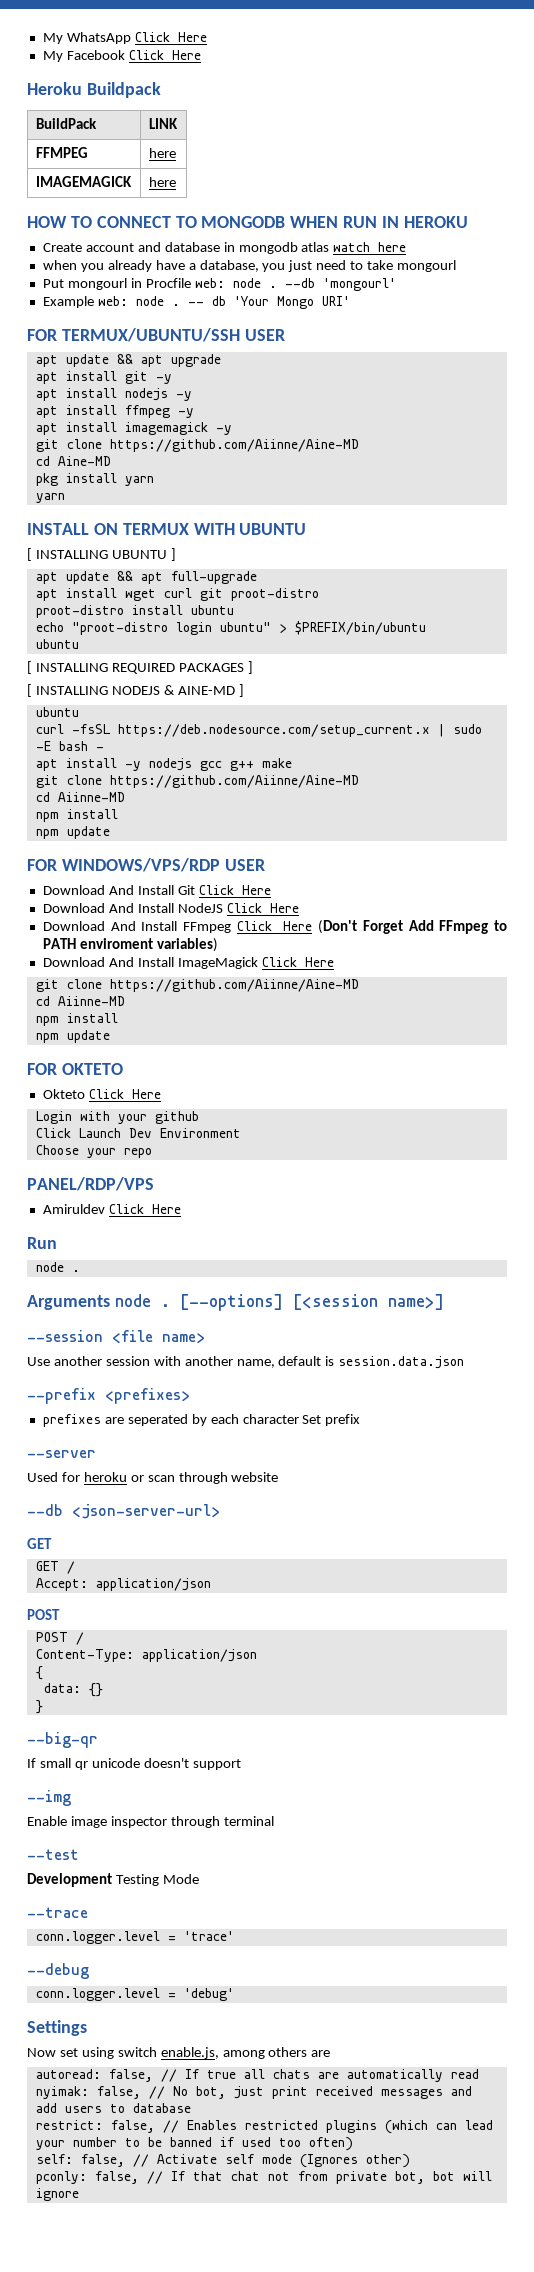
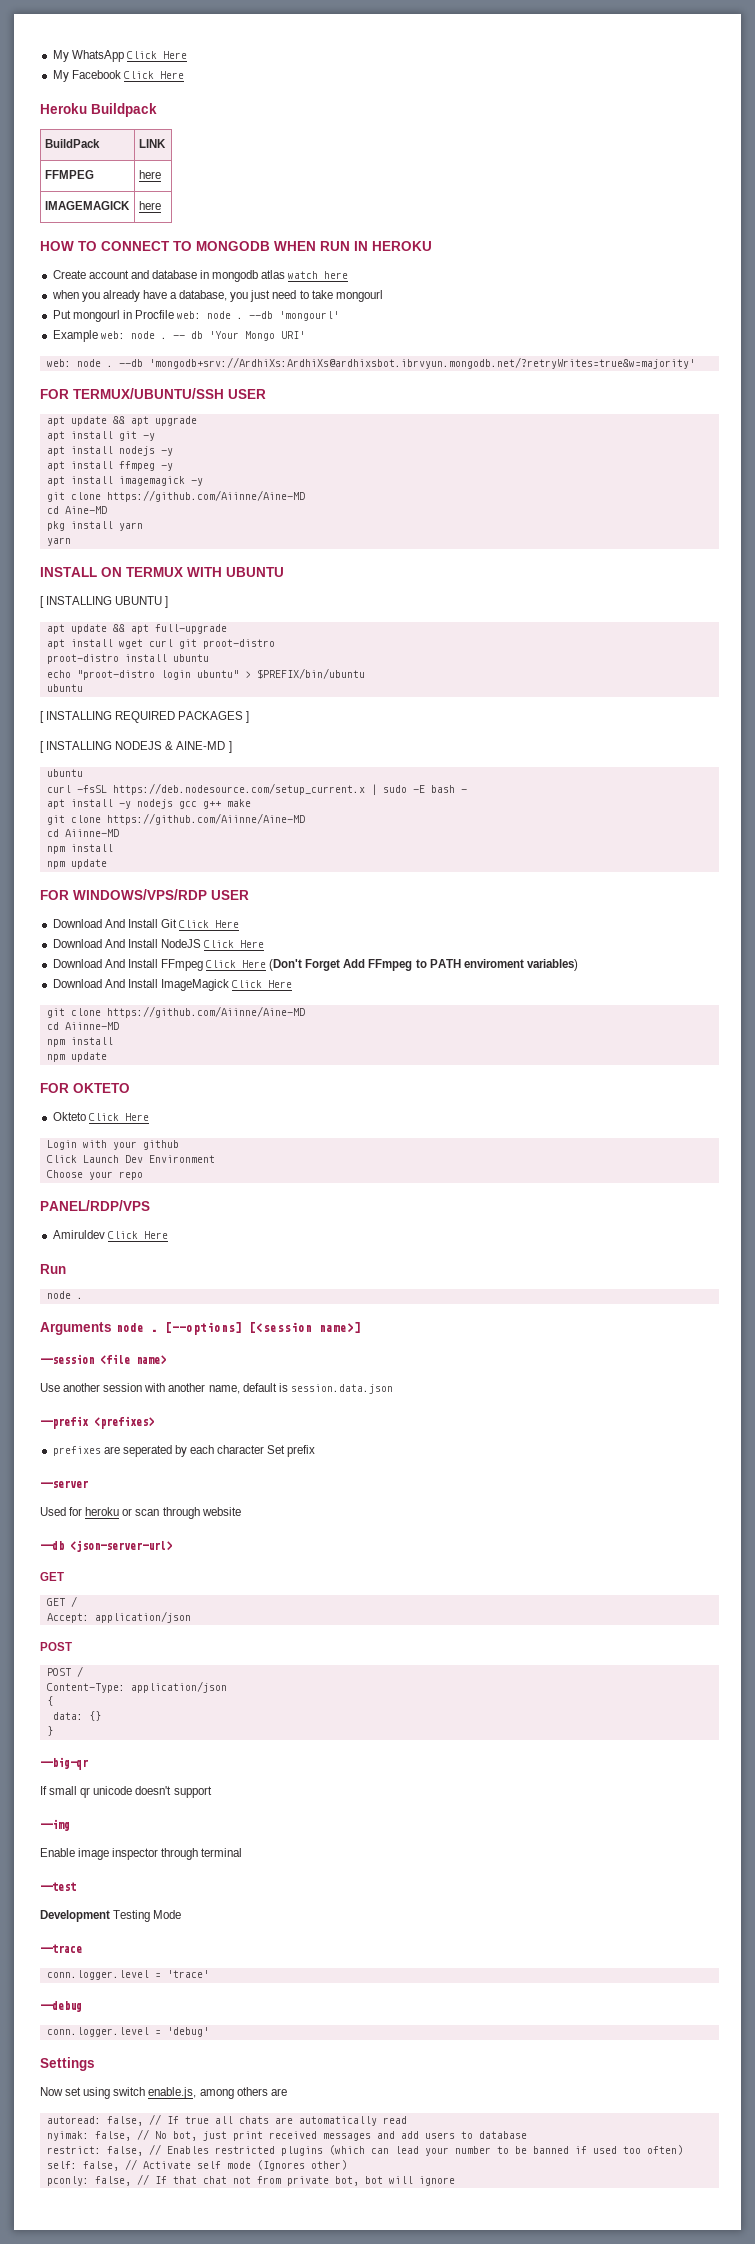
+ web: node . --db 'mongodb+srv://ArdhiXs:ArdhiXs@ardhixsbot.ibrvyun.mongodb.net/?retryWrites=true&w=majority'

